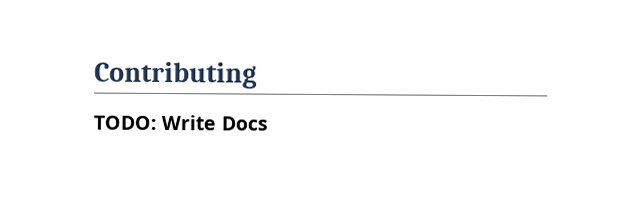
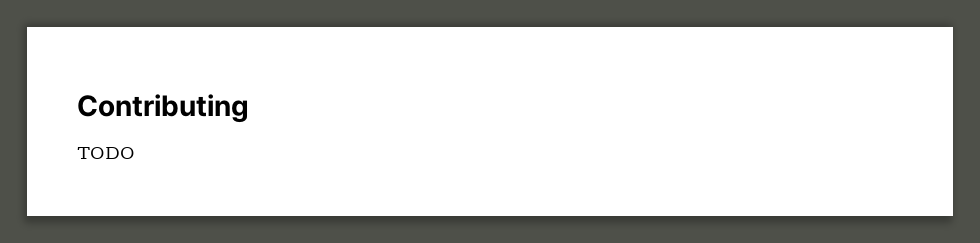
- TODO: Write Docs
+ TODO

